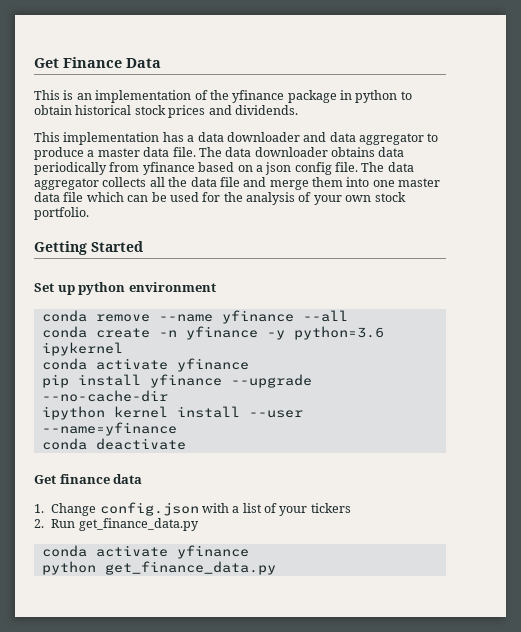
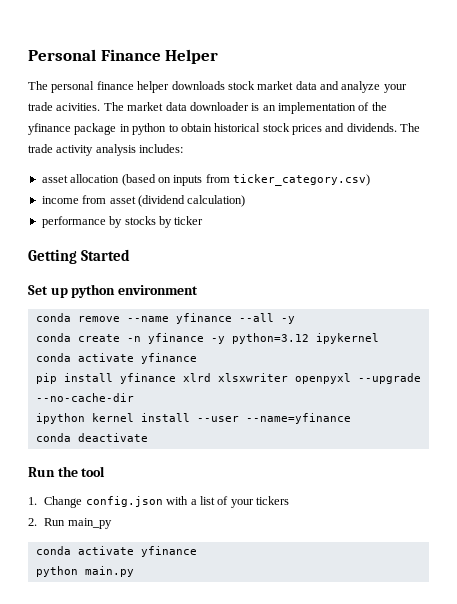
- Get Finance Data
- This is an implementation of the yfinance package in python to obtain historical stock prices and dividends.
- This implementation has a data downloader and data aggregator to produce a master data file. The data downloader obtains data periodically from yfinance based on a json config file. The data aggregator collects all the data file and merge them into one master data file which can be used for the analysis of your own stock portfolio.
+ Personal Finance Helper
+ The personal finance helper downloads stock market data and analyze your trade acivities. The market data downloader is an implementation of the yfinance package in python to obtain historical stock prices and dividends. The trade activity analysis includes:
+ asset allocation (based on inputs from ticker_category.csv)
+ income from asset (dividend calculation)
+ performance by stocks by ticker
- conda remove --name yfinance --all
+ conda remove --name yfinance --all -y
- conda create -n yfinance -y python=3.6 ipykernel
+ conda create -n yfinance -y python=3.12 ipykernel
- pip install yfinance --upgrade --no-cache-dir
+ pip install yfinance xlrd xlsxwriter openpyxl --upgrade --no-cache-dir
- Get finance data
+ Run the tool
- 2. Run get_finance_data.py
+ 2. Run main_py
- python get_finance_data.py
+ python main.py

